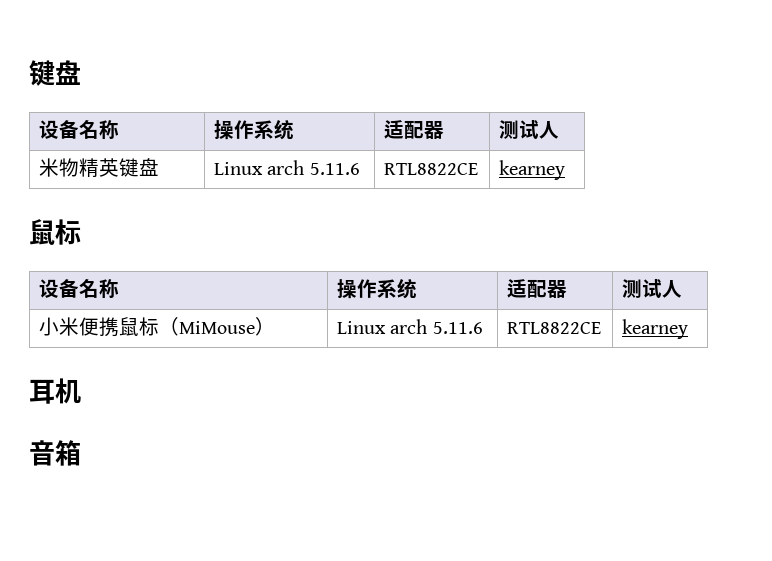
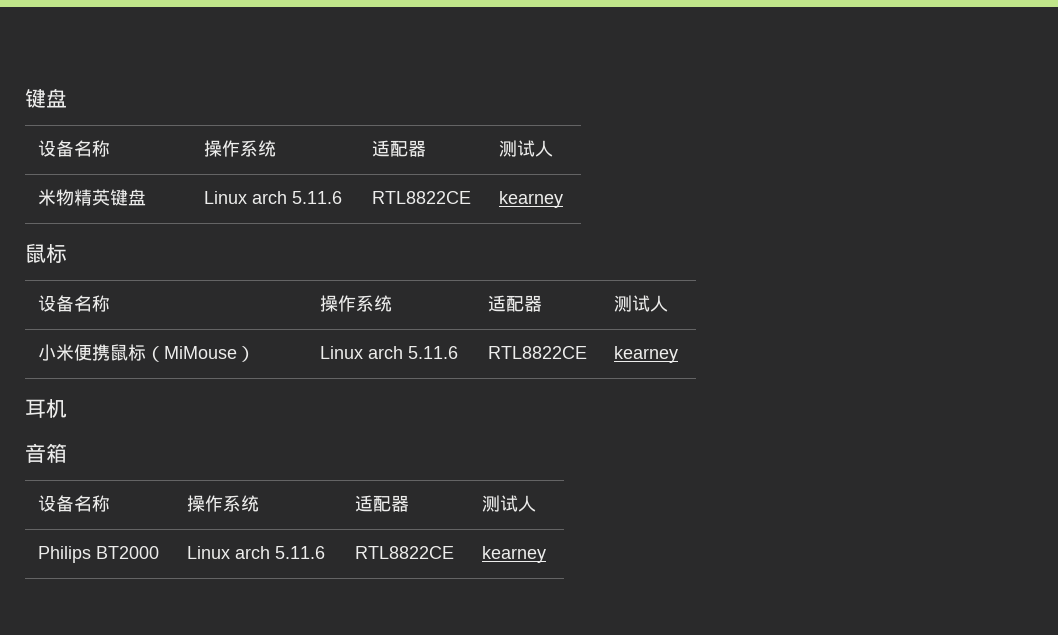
  音箱
+ 设备名称 | 操作系统 | 适配器 | 测试人
+ Philips BT2000 | Linux arch 5.11.6 | RTL8822CE | kearney

